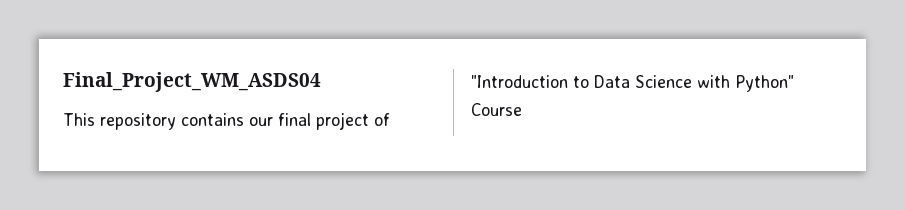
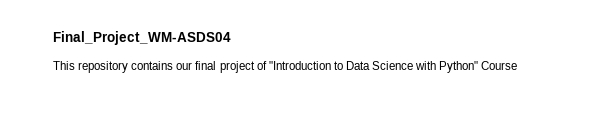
- Final_Project_WM_ASDS04
+ Final_Project_WM-ASDS04

